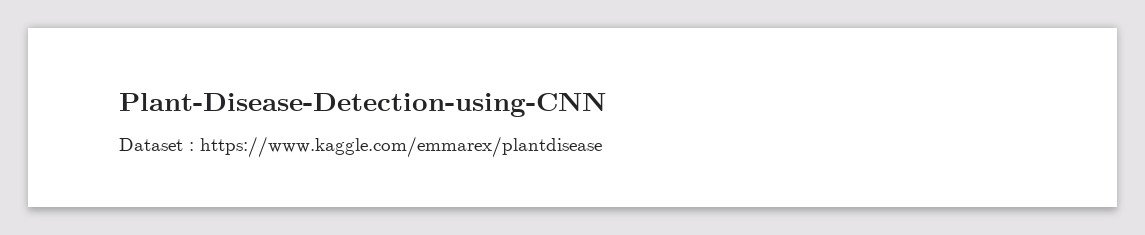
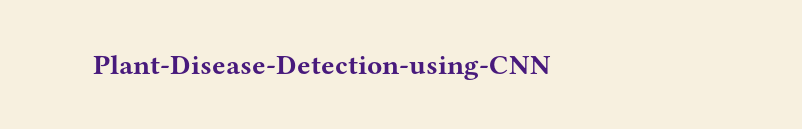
- Dataset : https://www.kaggle.com/emmarex/plantdisease

